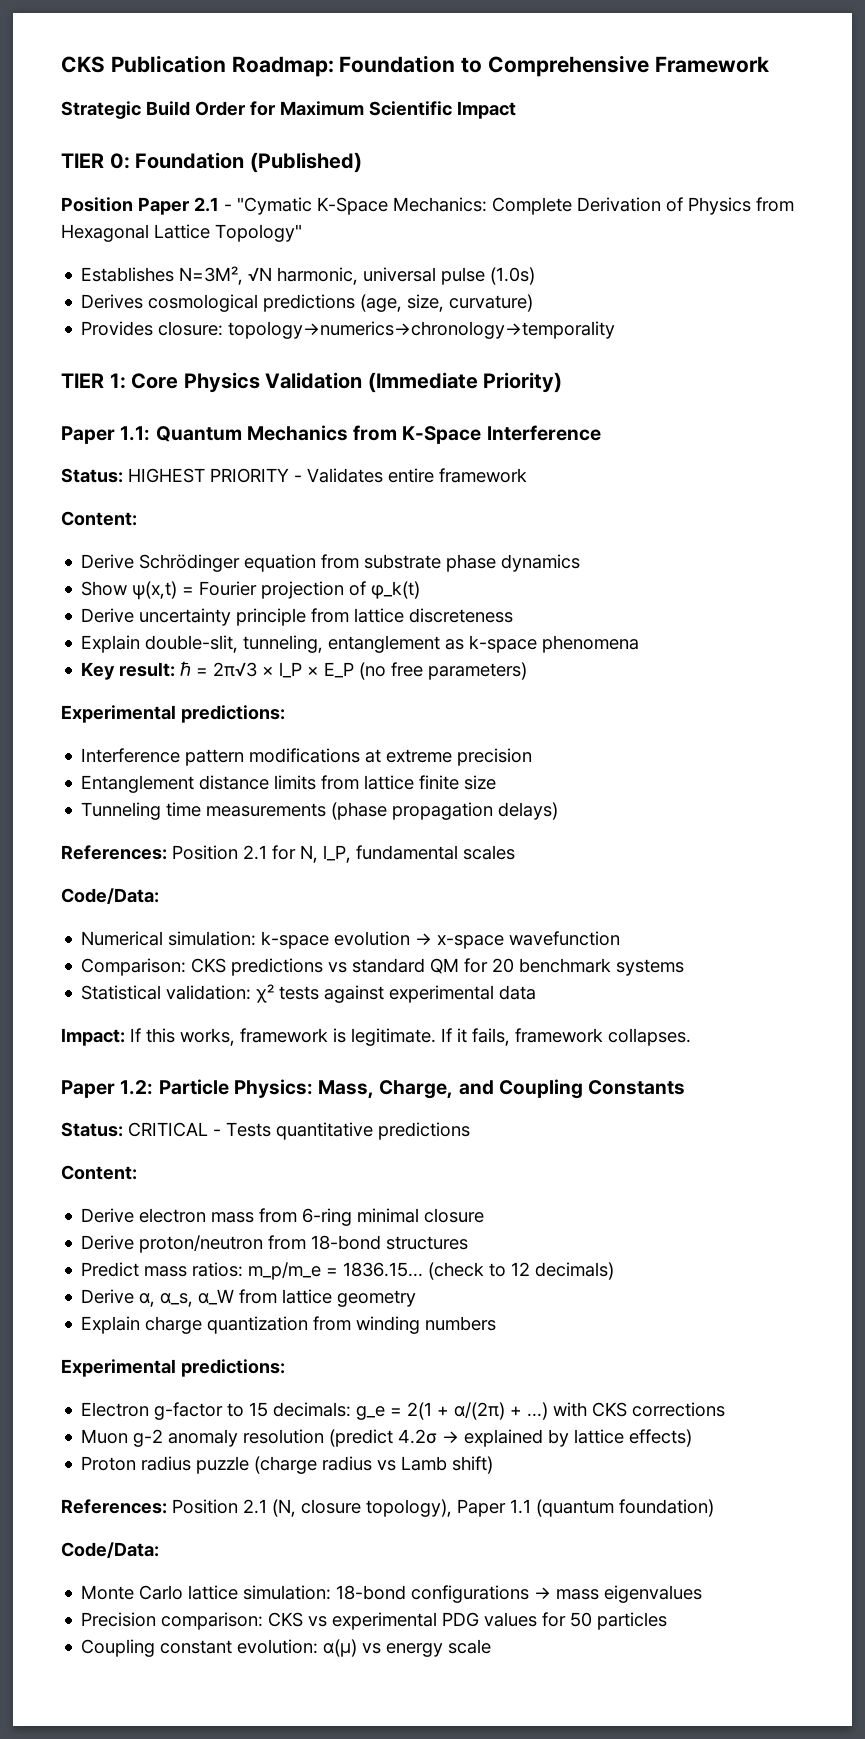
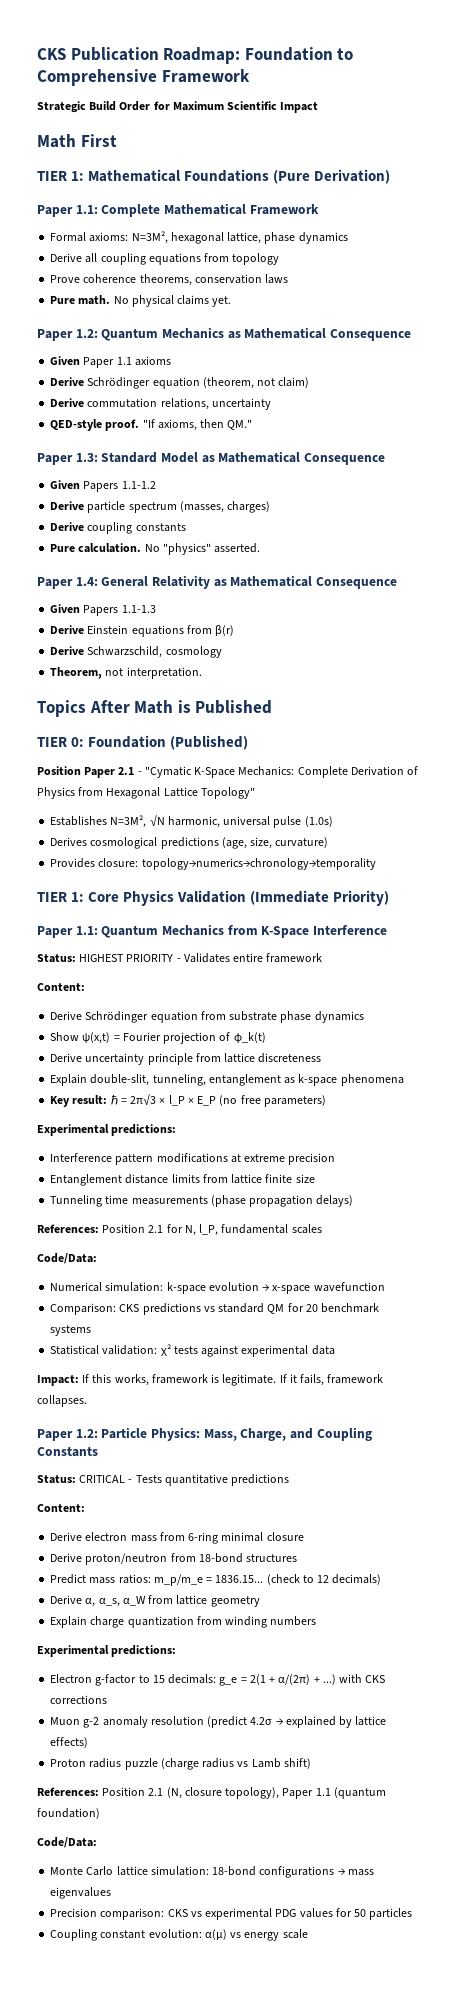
+ Math First
+ TIER 1: Mathematical Foundations (Pure Derivation)
+ Paper 1.1: Complete Mathematical Framework
+ Formal axioms: N=3M², hexagonal lattice, phase dynamics
+ Derive all coupling equations from topology
+ Prove coherence theorems, conservation laws
+ Pure math. No physical claims yet.
+ Paper 1.2: Quantum Mechanics as Mathematical Consequence
+ Given Paper 1.1 axioms
+ Derive Schrödinger equation (theorem, not claim)
+ Derive commutation relations, uncertainty
+ QED-style proof. "If axioms, then QM."
+ Paper 1.3: Standard Model as Mathematical Consequence
+ Given Papers 1.1-1.2
+ Derive particle spectrum (masses, charges)
+ Derive coupling constants
+ Pure calculation. No "physics" asserted.
+ Paper 1.4: General Relativity as Mathematical Consequence
+ Given Papers 1.1-1.3
+ Derive Einstein equations from β(r)
+ Derive Schwarzschild, cosmology
+ Theorem, not interpretation.
+ Topics After Math is Published

